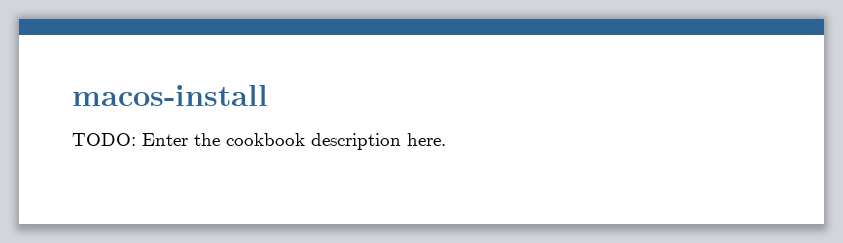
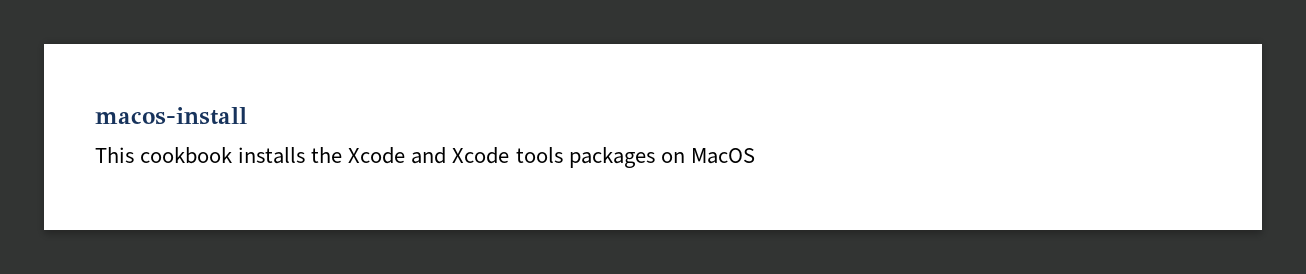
- TODO: Enter the cookbook description here.
+ This cookbook installs the Xcode and Xcode tools packages on MacOS

